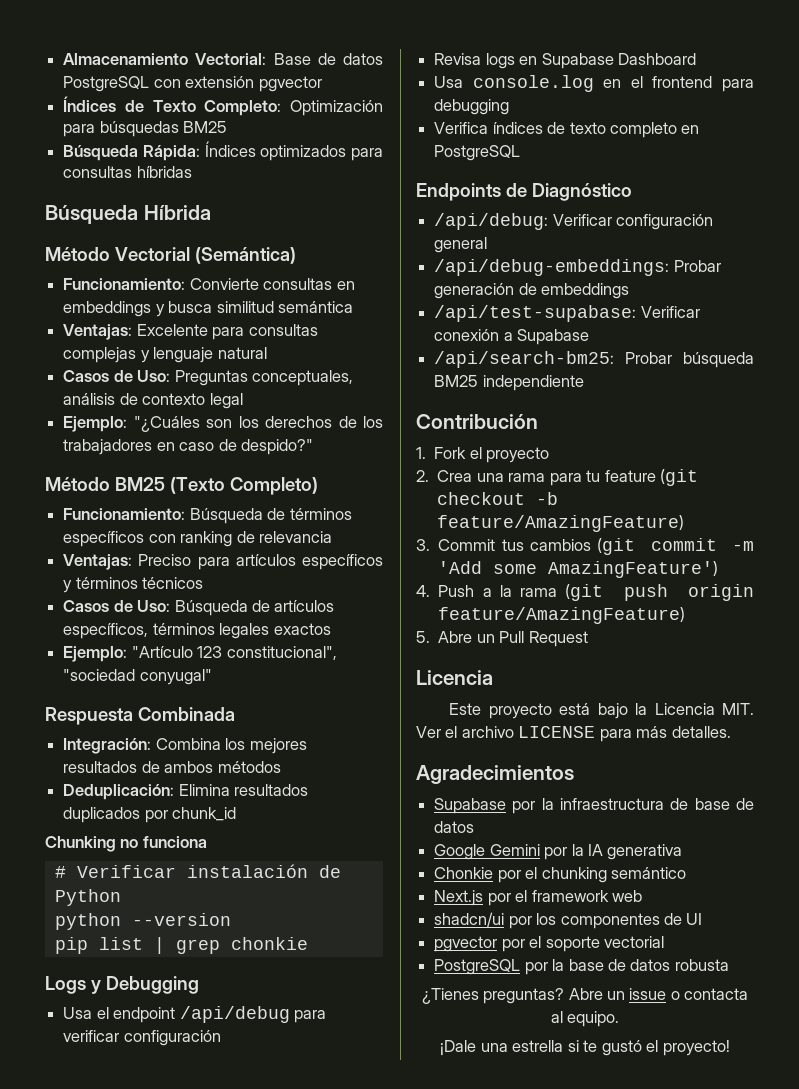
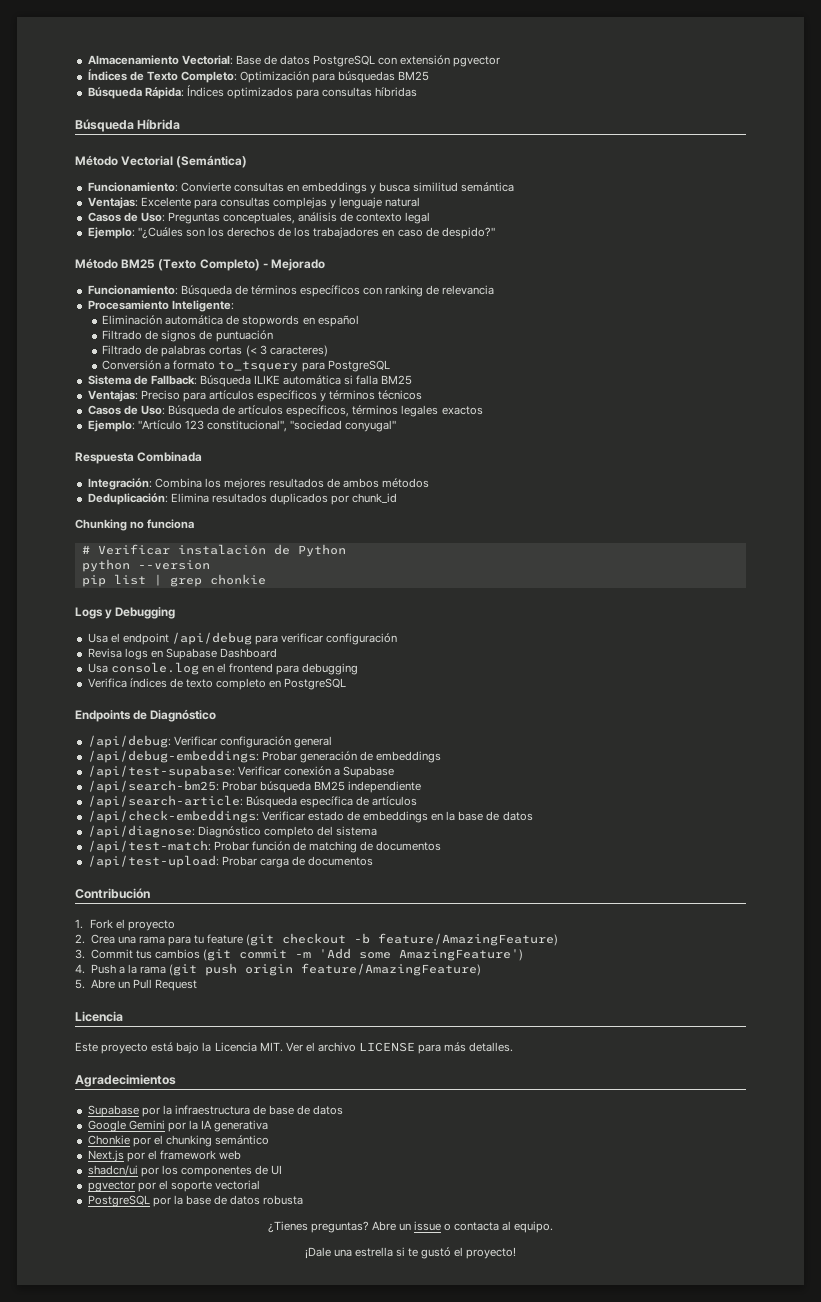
- Método BM25 (Texto Completo)
+ Método BM25 (Texto Completo) - Mejorado
+ Procesamiento Inteligente:
+ Eliminación automática de stopwords en español
+ Filtrado de signos de puntuación
+ Filtrado de palabras cortas (< 3 caracteres)
+ Conversión a formato to_tsquery para PostgreSQL
+ Sistema de Fallback: Búsqueda ILIKE automática si falla BM25
+ /api/search-article: Búsqueda específica de artículos
+ /api/check-embeddings: Verificar estado de embeddings en la base de datos
+ /api/diagnose: Diagnóstico completo del sistema
+ /api/test-match: Probar función de matching de documentos
+ /api/test-upload: Probar carga de documentos

